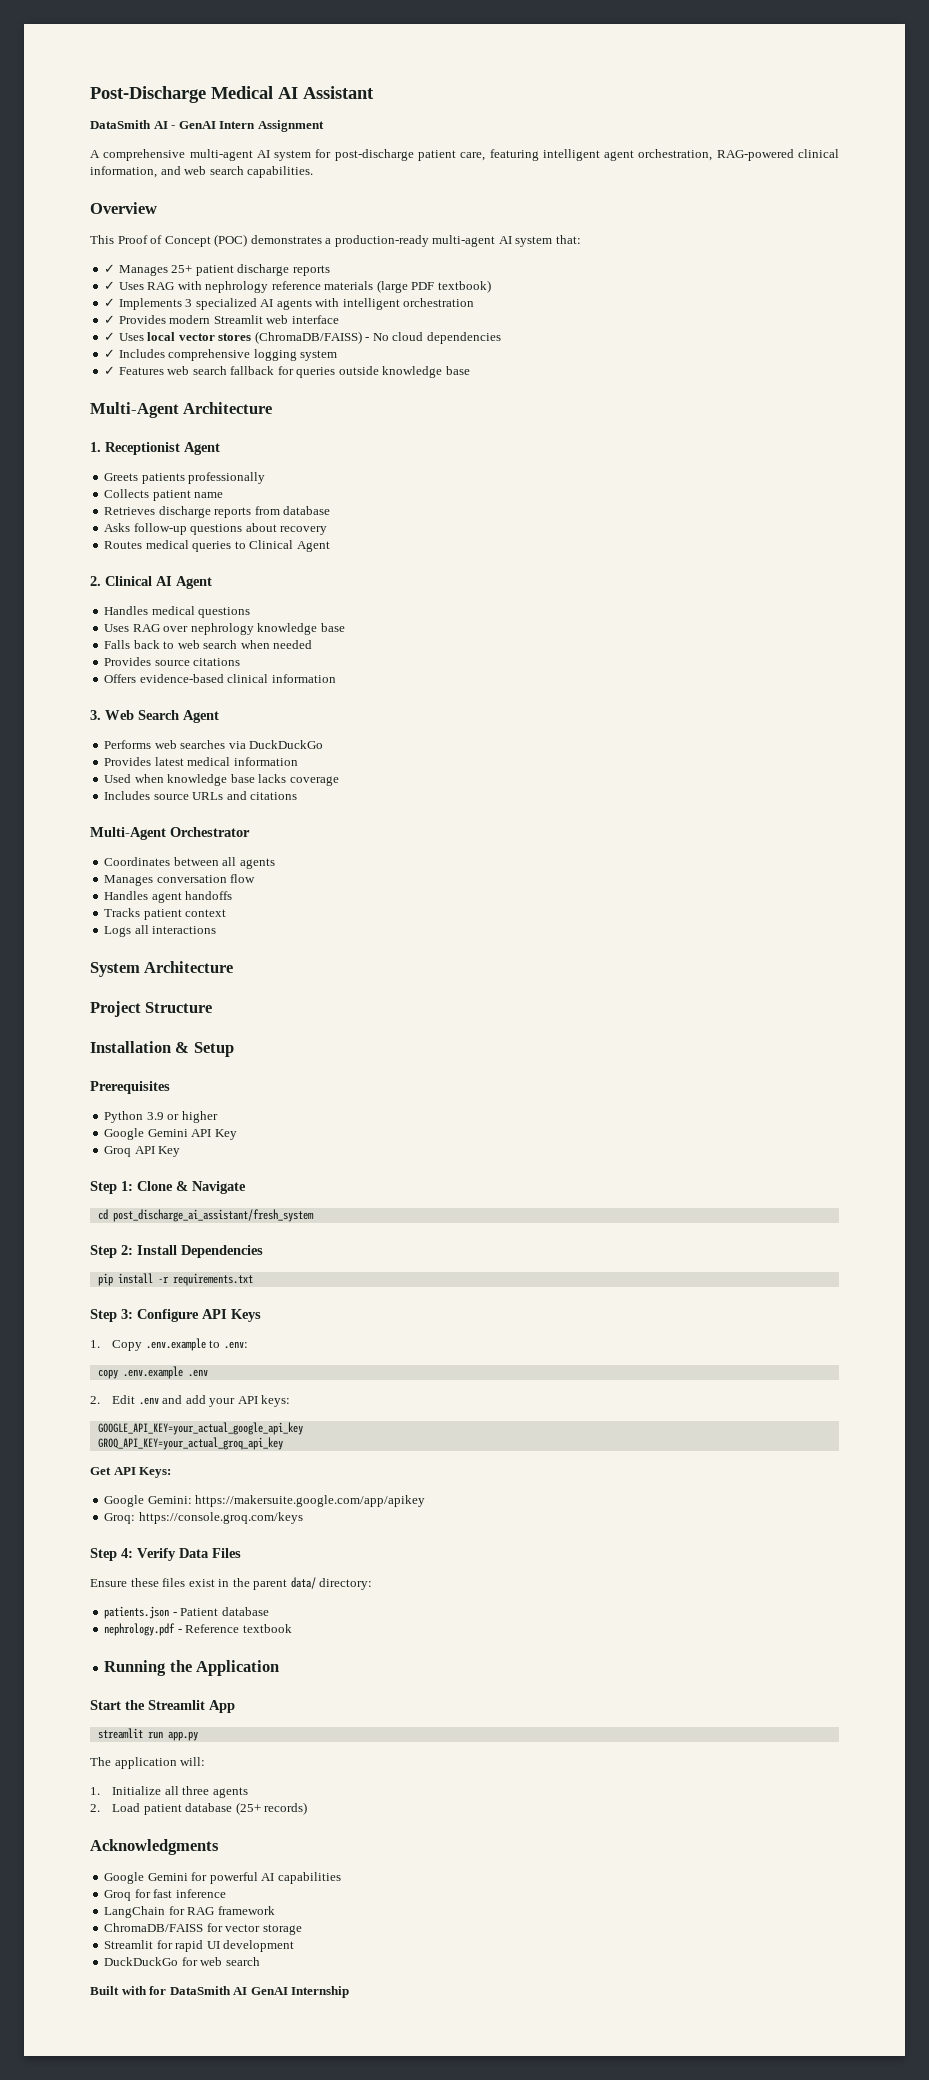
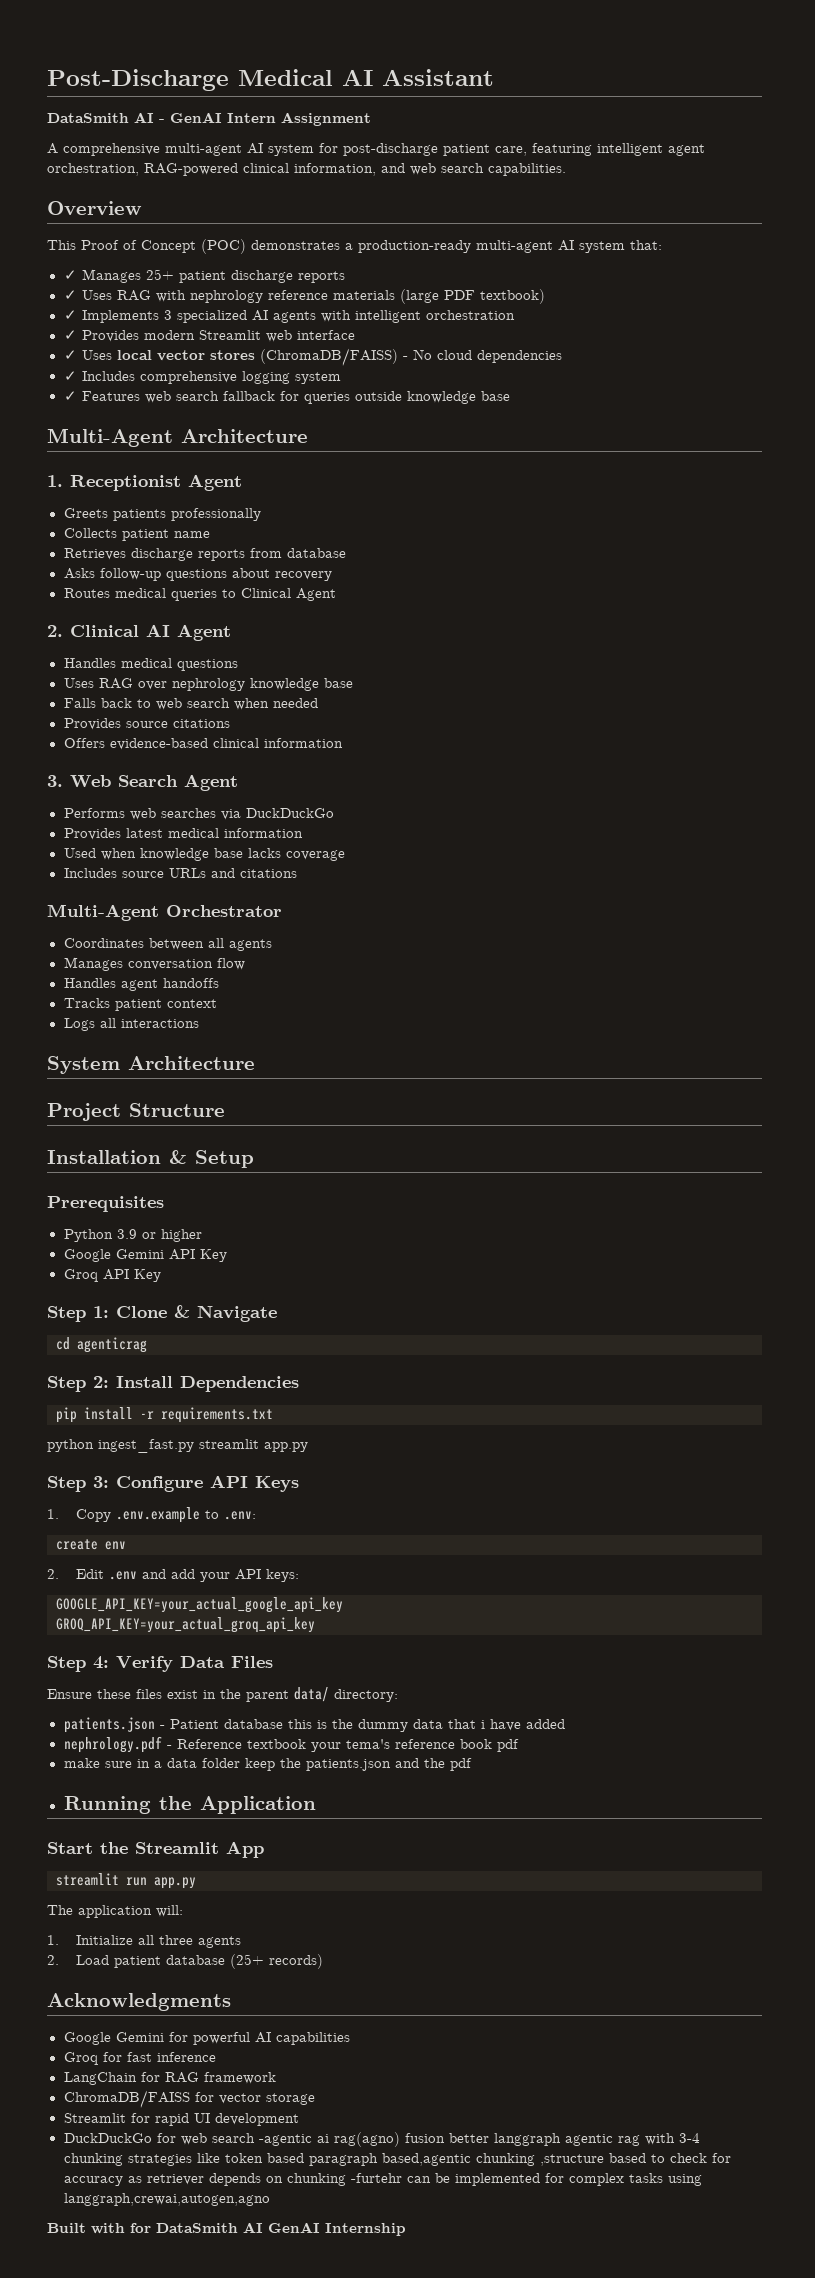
- cd post_discharge_ai_assistant/fresh_system
+ cd agenticrag
+ python ingest_fast.py streamlit app.py
- copy .env.example .env
+ create env
- Get API Keys:
- Google Gemini: https://makersuite.google.com/app/apikey
- Groq: https://console.groq.com/keys
- patients.json - Patient database
- nephrology.pdf - Reference textbook
+ patients.json - Patient database this is the dummy data that i have added
+ nephrology.pdf - Reference textbook your tema's reference book pdf
+ make sure in a data folder keep the patients.json and the pdf
- DuckDuckGo for web search
+ DuckDuckGo for web search -agentic ai rag(agno) fusion better langgraph agentic rag with 3-4 chunking strategies like token based paragraph based,agentic chunking ,structure based to check for accuracy as retriever depends on chunking -furtehr can be implemented for complex tasks using langgraph,crewai,autogen,agno

